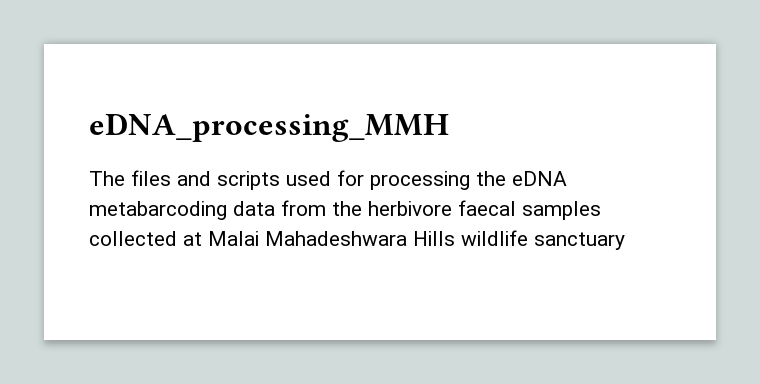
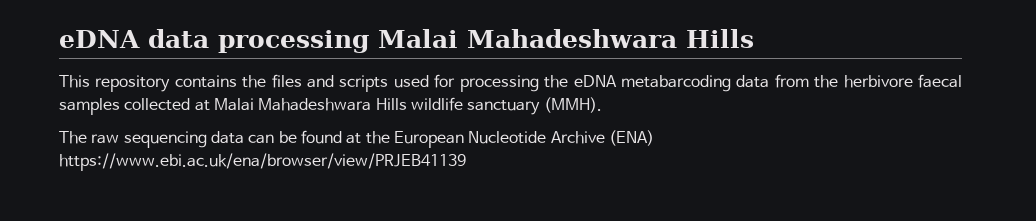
- eDNA_processing_MMH
- The files and scripts used for processing the eDNA metabarcoding data from the herbivore faecal samples collected at Malai Mahadeshwara Hills wildlife sanctuary
+ eDNA data processing Malai Mahadeshwara Hills
+ This repository contains the files and scripts used for processing the eDNA metabarcoding data from the herbivore faecal samples collected at Malai Mahadeshwara Hills wildlife sanctuary (MMH).
+ The raw sequencing data can be found at the European Nucleotide Archive (ENA) https://www.ebi.ac.uk/ena/browser/view/PRJEB41139

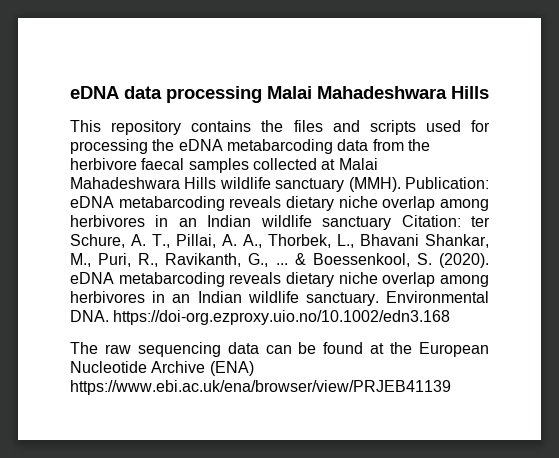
+ Publication: eDNA metabarcoding reveals dietary niche overlap among herbivores in an Indian wildlife sanctuary Citation: ter Schure, A. T., Pillai, A. A., Thorbek, L., Bhavani Shankar, M., Puri, R., Ravikanth, G., ... & Boessenkool, S. (2020). eDNA metabarcoding reveals dietary niche overlap among herbivores in an Indian wildlife sanctuary. Environmental DNA. https://doi-org.ezproxy.uio.no/10.1002/edn3.168

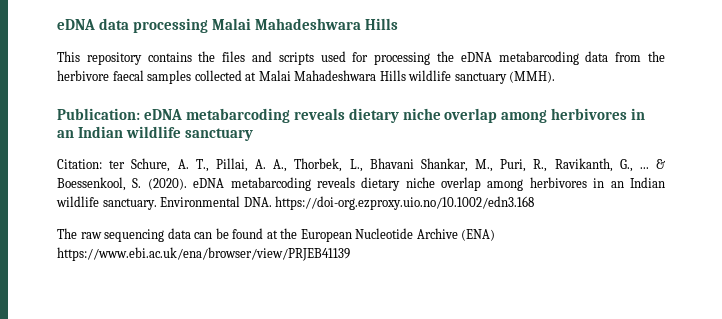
- This repository contains the files and scripts used for processing the eDNA metabarcoding data from the herbivore faecal samples collected at Malai Mahadeshwara Hills wildlife sanctuary (MMH). Publication: eDNA metabarcoding reveals dietary niche overlap among herbivores in an Indian wildlife sanctuary Citation: ter Schure, A. T., Pillai, A. A., Thorbek, L., Bhavani Shankar, M., Puri, R., Ravikanth, G., ...
+ This repository contains the files and scripts used for processing the eDNA metabarcoding data from the herbivore faecal samples collected at Malai Mahadeshwara Hills wildlife sanctuary (MMH).
+ Publication: eDNA metabarcoding reveals dietary niche overlap among herbivores in an Indian wildlife sanctuary
+ Citation: ter Schure, A. T., Pillai, A. A., Thorbek, L., Bhavani Shankar, M., Puri, R., Ravikanth, G., ...

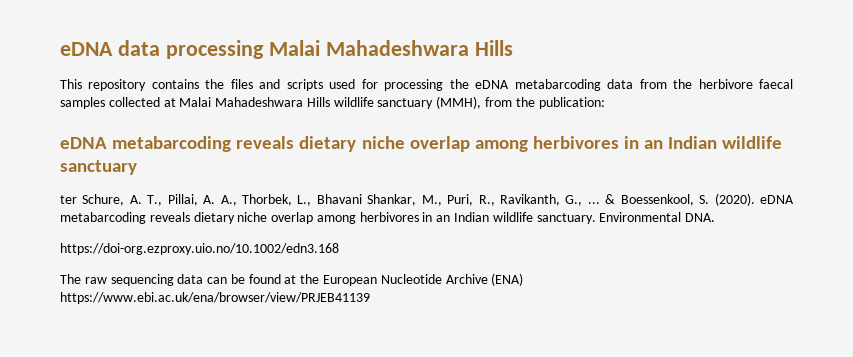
- This repository contains the files and scripts used for processing the eDNA metabarcoding data from the herbivore faecal samples collected at Malai Mahadeshwara Hills wildlife sanctuary (MMH).
- Publication: eDNA metabarcoding reveals dietary niche overlap among herbivores in an Indian wildlife sanctuary
+ This repository contains the files and scripts used for processing the eDNA metabarcoding data from the herbivore faecal samples collected at Malai Mahadeshwara Hills wildlife sanctuary (MMH), from the publication:
+ eDNA metabarcoding reveals dietary niche overlap among herbivores in an Indian wildlife sanctuary
- Citation: ter Schure, A. T., Pillai, A. A., Thorbek, L., Bhavani Shankar, M., Puri, R., Ravikanth, G., ...
+ ter Schure, A. T., Pillai, A. A., Thorbek, L., Bhavani Shankar, M., Puri, R., Ravikanth, G., ...
- Environmental DNA. https://doi-org.ezproxy.uio.no/10.1002/edn3.168
+ Environmental DNA.
+ https://doi-org.ezproxy.uio.no/10.1002/edn3.168

